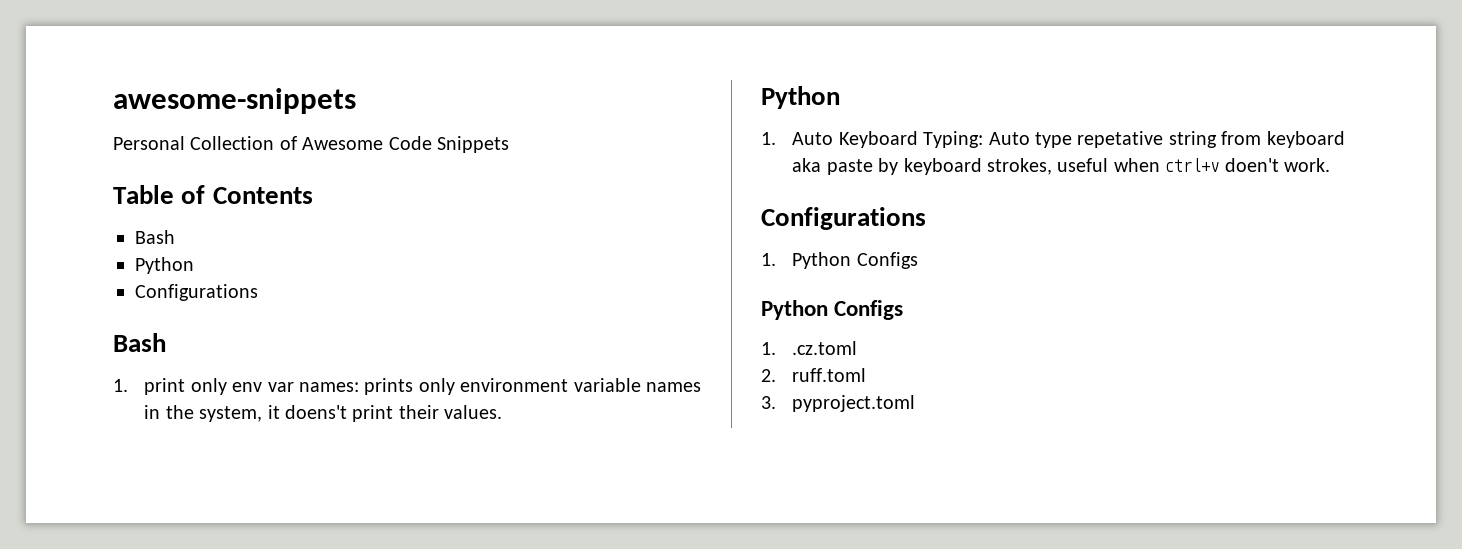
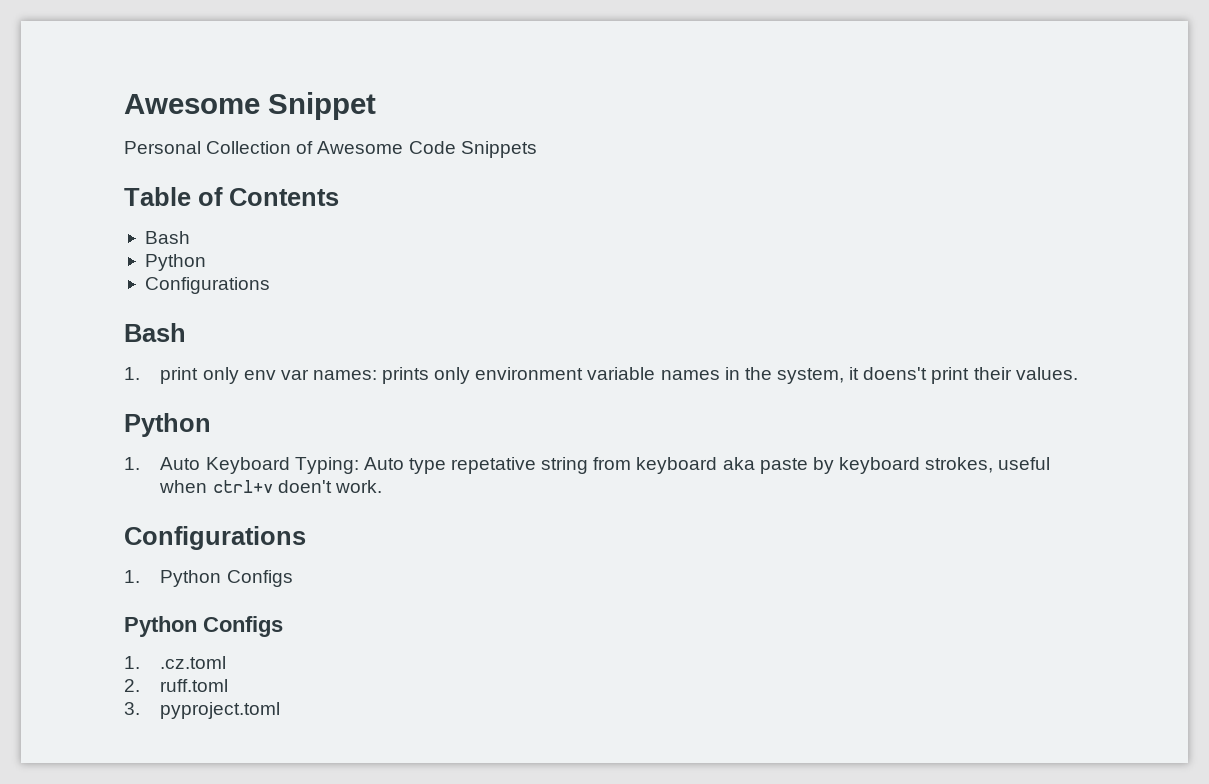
- awesome-snippets
+ Awesome Snippet

